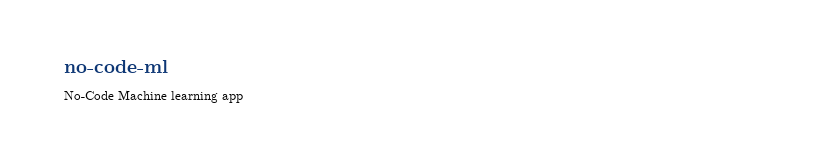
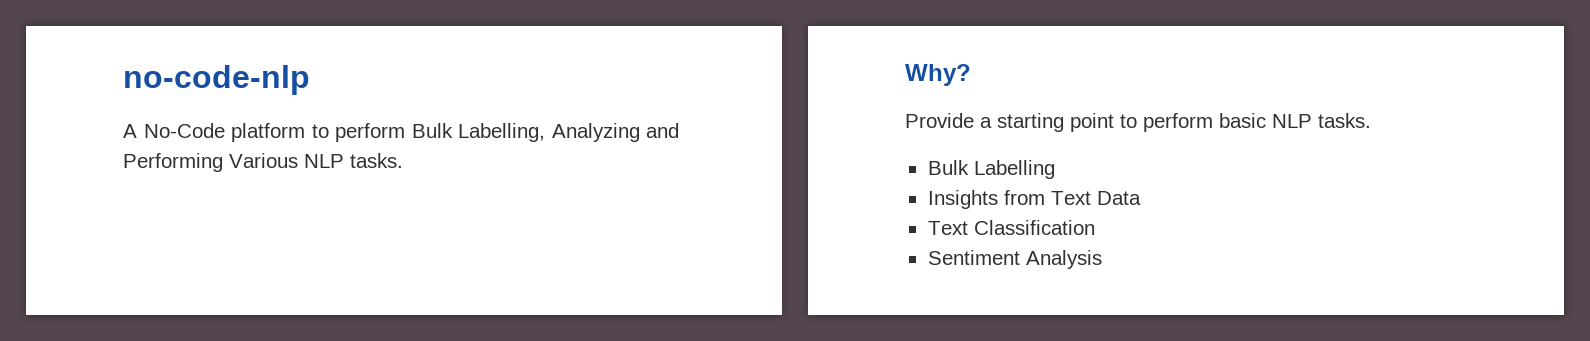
- no-code-ml
- No-Code Machine learning app
+ no-code-nlp
+ A No-Code platform to perform Bulk Labelling, Analyzing and Performing Various NLP tasks.
+ Why?
+ Provide a starting point to perform basic NLP tasks.
+ Bulk Labelling
+ Insights from Text Data
+ Text Classification
+ Sentiment Analysis

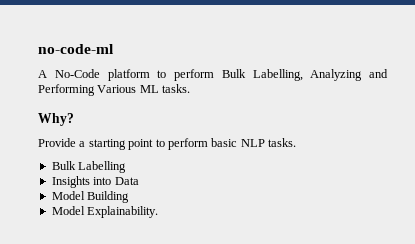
- no-code-nlp
+ no-code-ml
- A No-Code platform to perform Bulk Labelling, Analyzing and Performing Various NLP tasks.
+ A No-Code platform to perform Bulk Labelling, Analyzing and Performing Various ML tasks.
- Insights from Text Data
+ Insights into Data
- Text Classification
- Sentiment Analysis
+ Model Building
+ Model Explainability.

